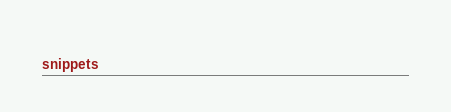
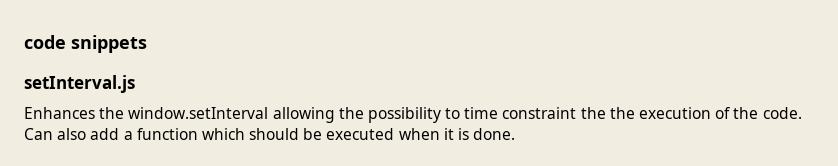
- snippets
+ code snippets
+ setInterval.js
+ Enhances the window.setInterval allowing the possibility to time constraint the the execution of the code. Can also add a function which should be executed when it is done.

